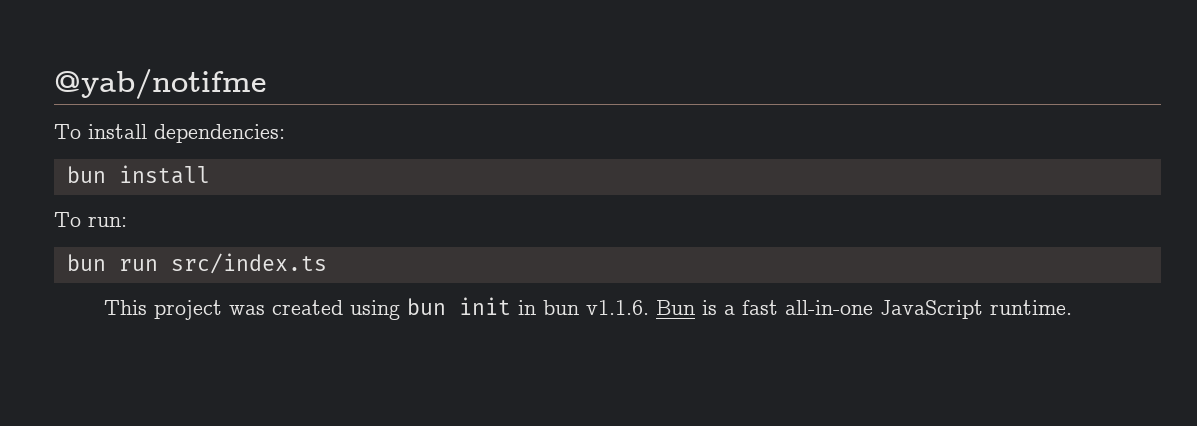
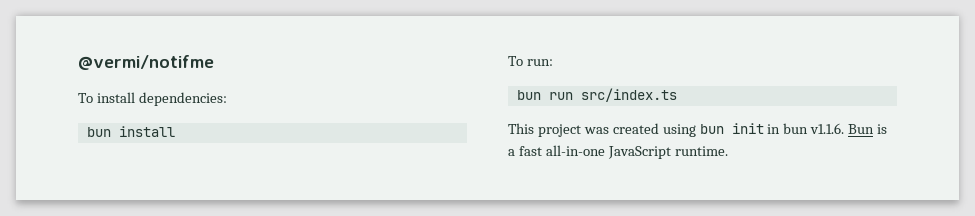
- @yab/notifme
+ @vermi/notifme

